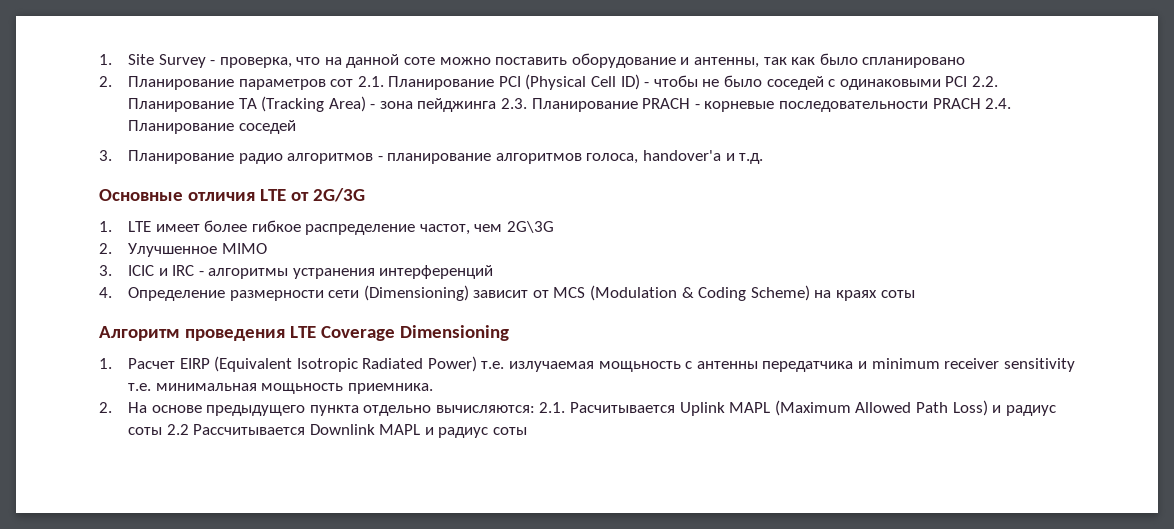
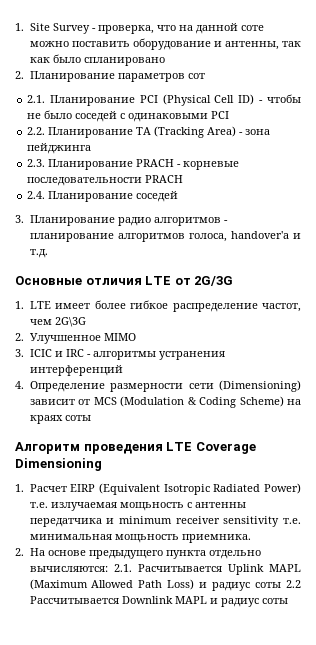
- 2. Планирование параметров сот 2.1. Планирование PCI (Physical Cell ID) - чтобы не было соседей с одинаковыми PCI 2.2. Планирование TA (Tracking Area) - зона пейджинга 2.3. Планирование PRACH - корневые последовательности PRACH 2.4. Планирование соседей
+ 2. Планирование параметров сот
+ 2.1. Планирование PCI (Physical Cell ID) - чтобы не было соседей с одинаковыми PCI
+ 2.2. Планирование TA (Tracking Area) - зона пейджинга
+ 2.3. Планирование PRACH - корневые последовательности PRACH
+ 2.4. Планирование соседей

